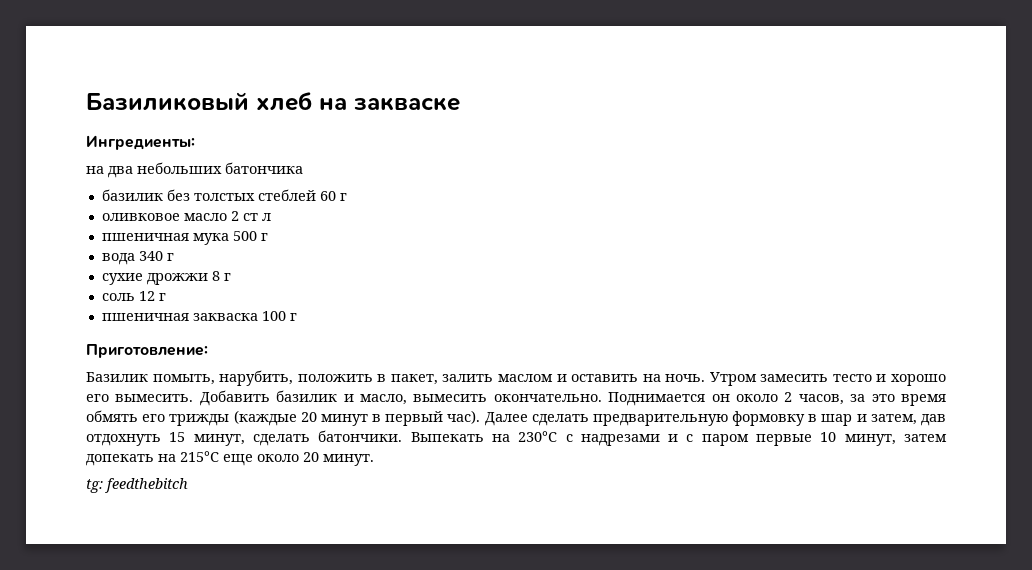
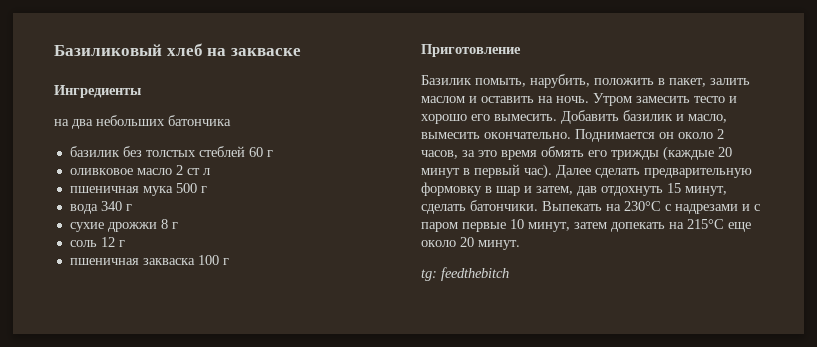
- Ингредиенты:
+ Ингредиенты
- Приготовление:
+ Приготовление

